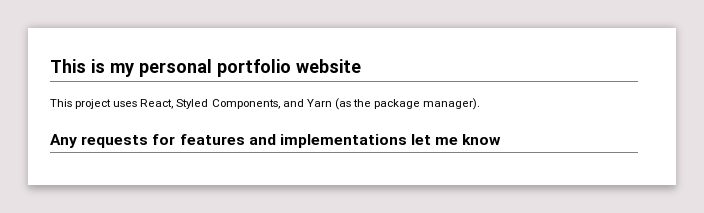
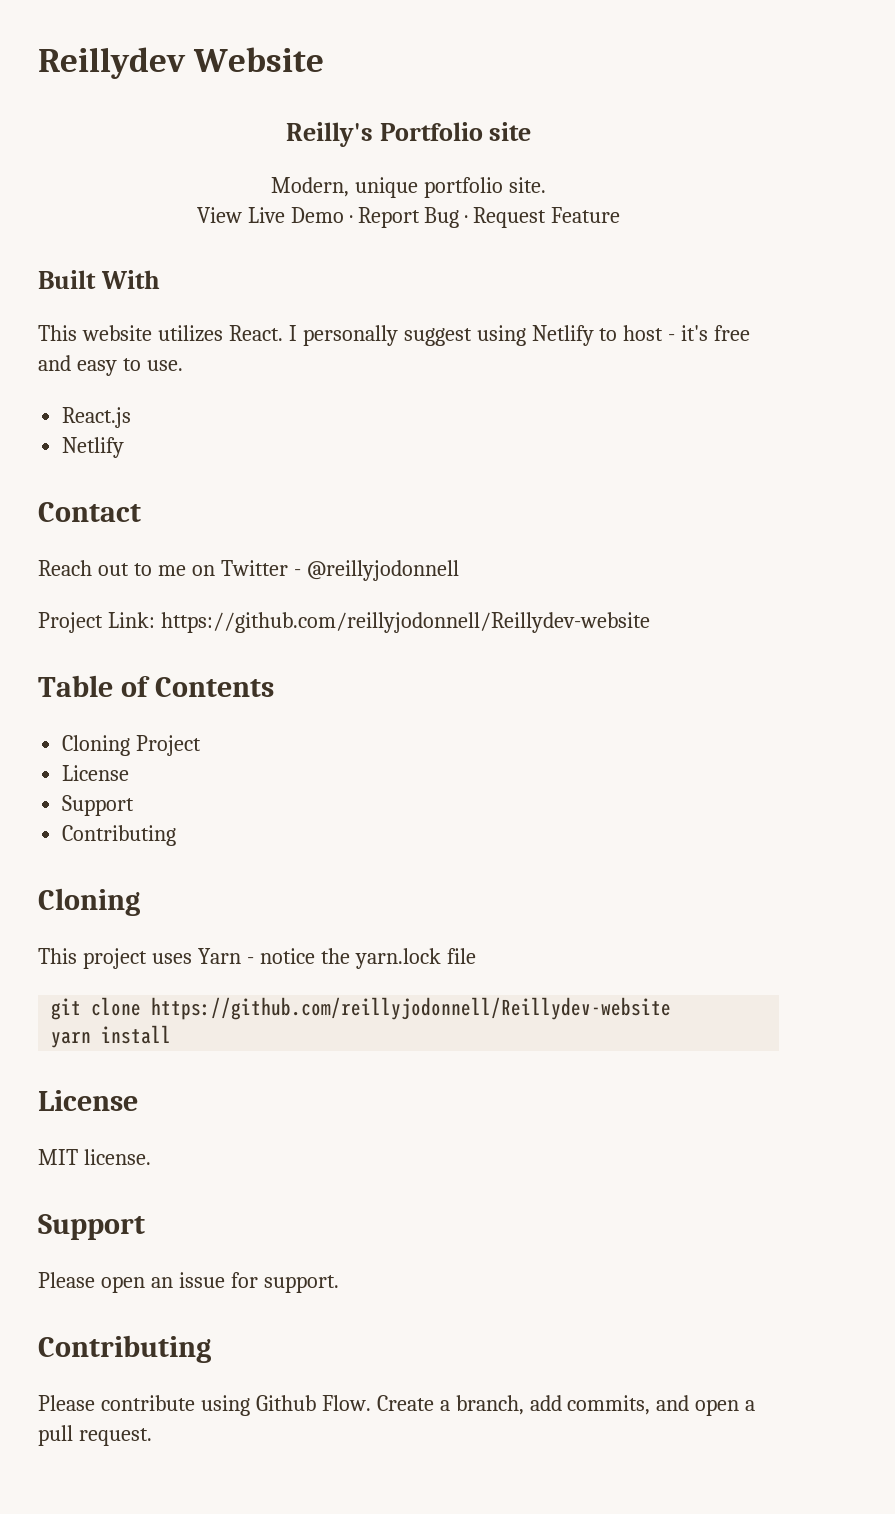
- This is my personal portfolio website
- This project uses React, Styled Components, and Yarn (as the package manager).
- Any requests for features and implementations let me know
+ Reillydev Website
+ Reilly's Portfolio site
+ Modern, unique portfolio site.
+ View Live Demo · Report Bug · Request Feature
+ Built With
+ This website utilizes React. I personally suggest using Netlify to host - it's free and easy to use.
+ React.js
+ Netlify
+ Contact
+ Reach out to me on Twitter - @reillyjodonnell
+ Project Link: https://github.com/reillyjodonnell/Reillydev-website
+ Table of Contents
+ Cloning Project
+ License
+ Support
+ Contributing
+ Cloning
+ This project uses Yarn - notice the yarn.lock file
+ git clone https://github.com/reillyjodonnell/Reillydev-website
+ yarn install
+ License
+ MIT license.
+ Support
+ Please open an issue for support.
+ Contributing
+ Please contribute using Github Flow. Create a branch, add commits, and open a pull request.

